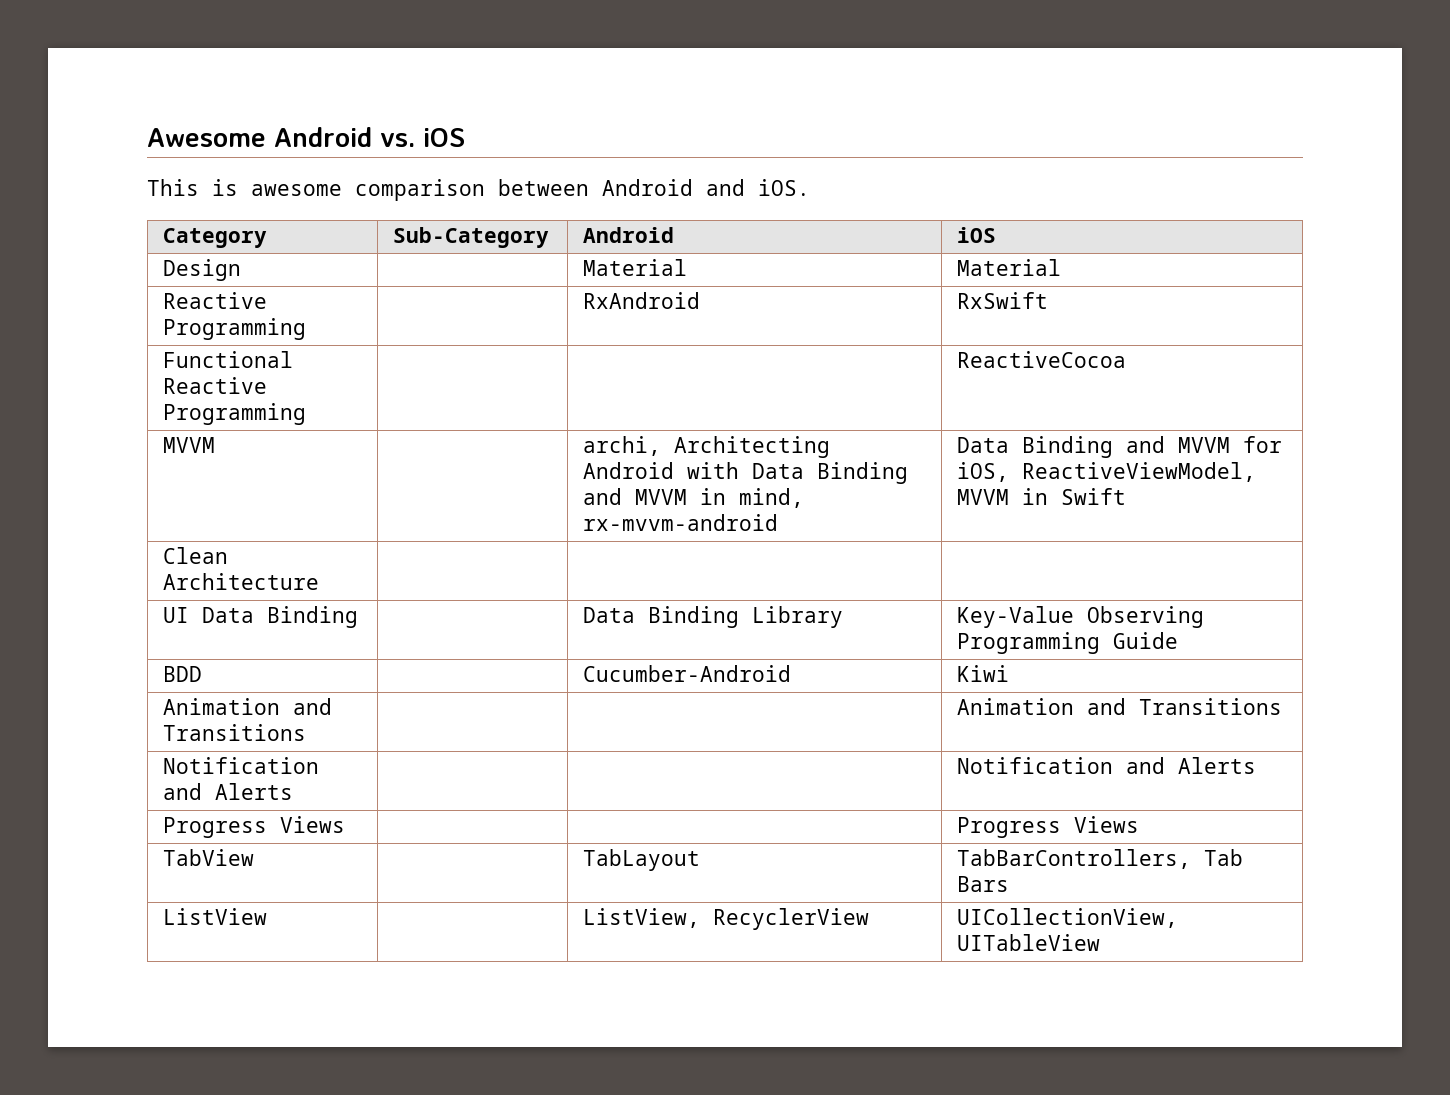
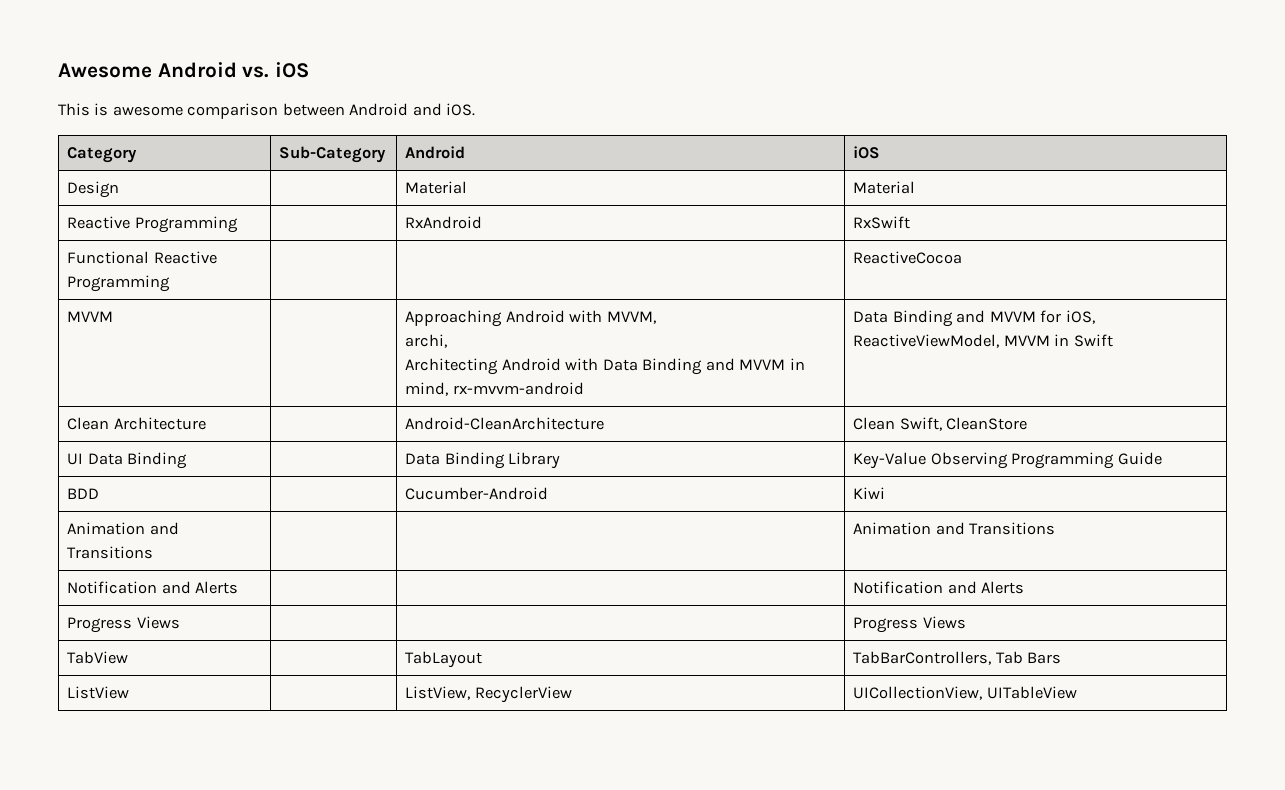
- MVVM | | archi, Architecting Android with Data Binding and MVVM in mind, rx-mvvm-android | Data Binding and MVVM for iOS, ReactiveViewModel, MVVM in Swift
+ MVVM | | Approaching Android with MVVM,
+ archi,
+ Architecting Android with Data Binding and MVVM in mind, rx-mvvm-android | Data Binding and MVVM for iOS, ReactiveViewModel, MVVM in Swift
- Clean Architecture | | |
+ Clean Architecture | | Android-CleanArchitecture | Clean Swift, CleanStore

